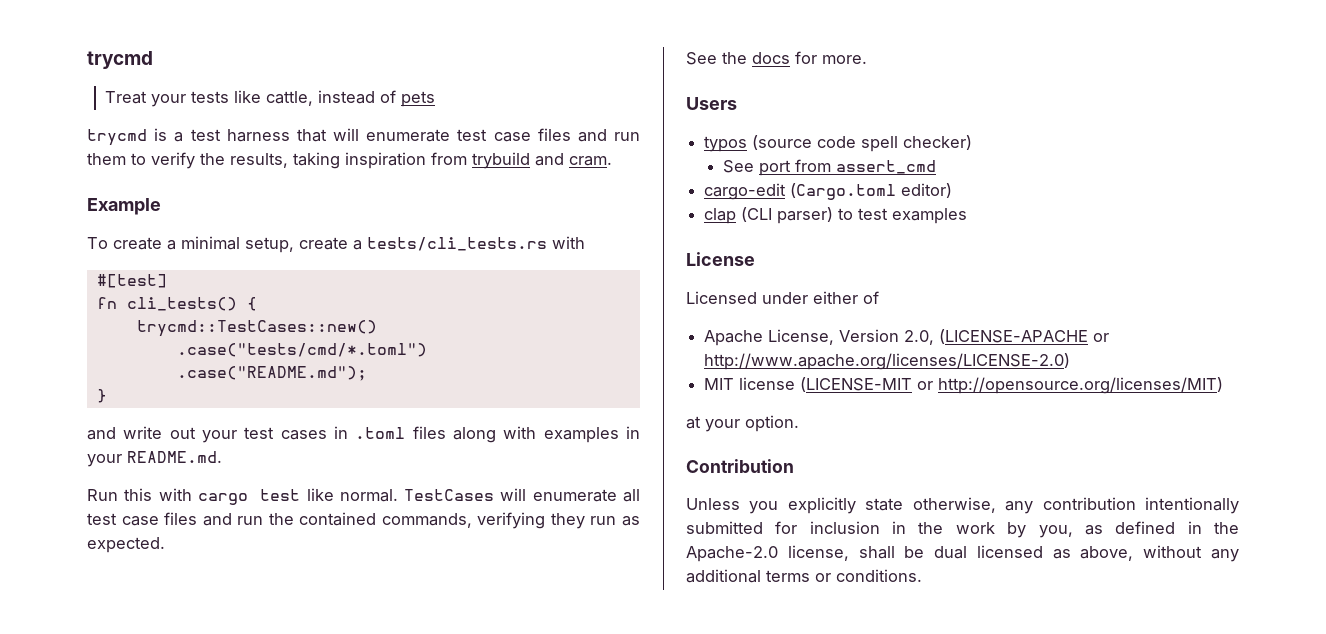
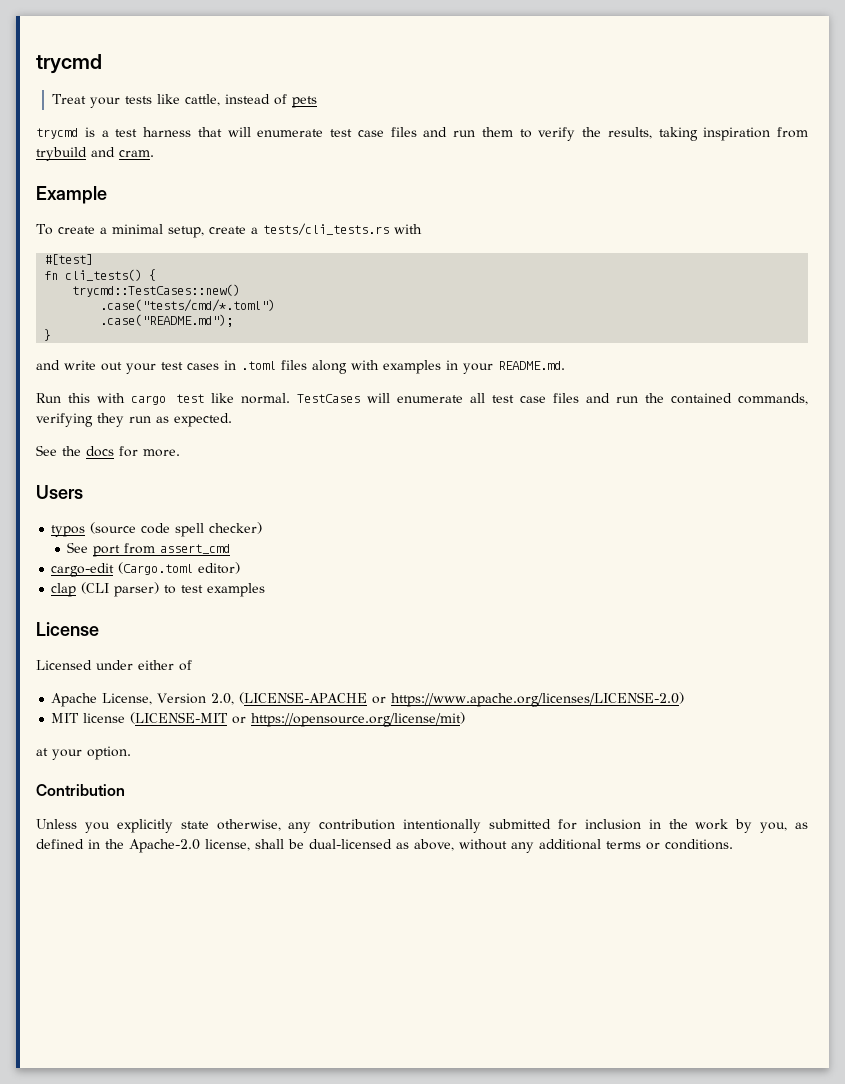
- Apache License, Version 2.0, (LICENSE-APACHE or http://www.apache.org/licenses/LICENSE-2.0)
+ Apache License, Version 2.0, (LICENSE-APACHE or https://www.apache.org/licenses/LICENSE-2.0)
- MIT license (LICENSE-MIT or http://opensource.org/licenses/MIT)
+ MIT license (LICENSE-MIT or https://opensource.org/license/mit)
- Unless you explicitly state otherwise, any contribution intentionally submitted for inclusion in the work by you, as defined in the Apache-2.0 license, shall be dual licensed as above, without any additional terms or conditions.
+ Unless you explicitly state otherwise, any contribution intentionally submitted for inclusion in the work by you, as defined in the Apache-2.0 license, shall be dual-licensed as above, without any additional terms or conditions.

